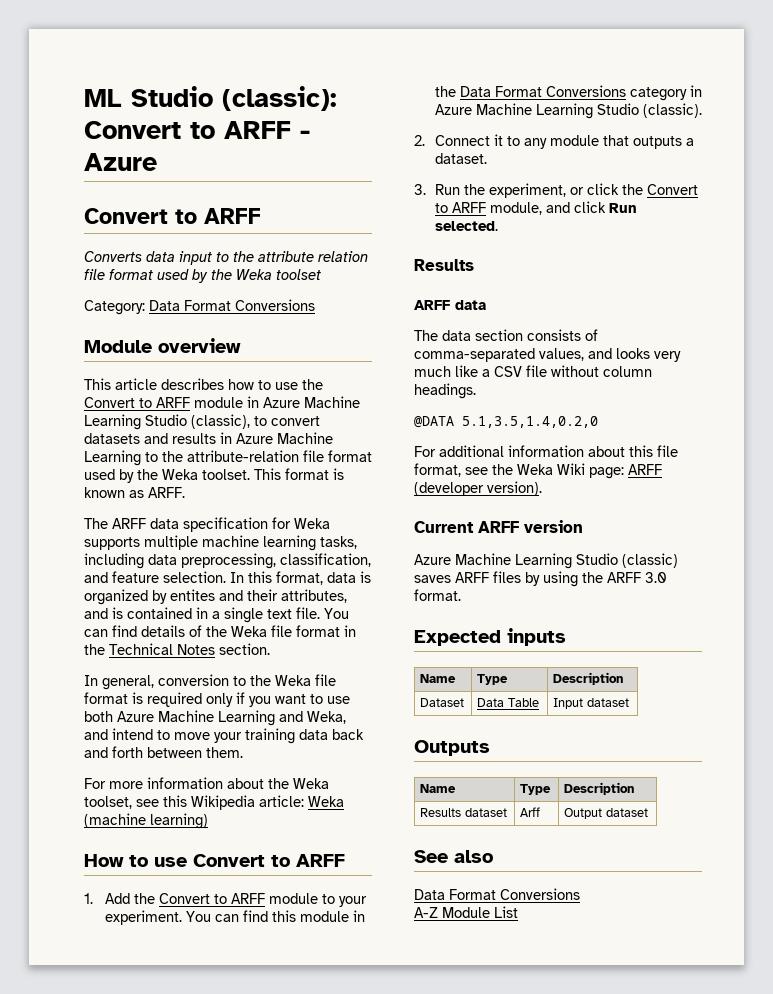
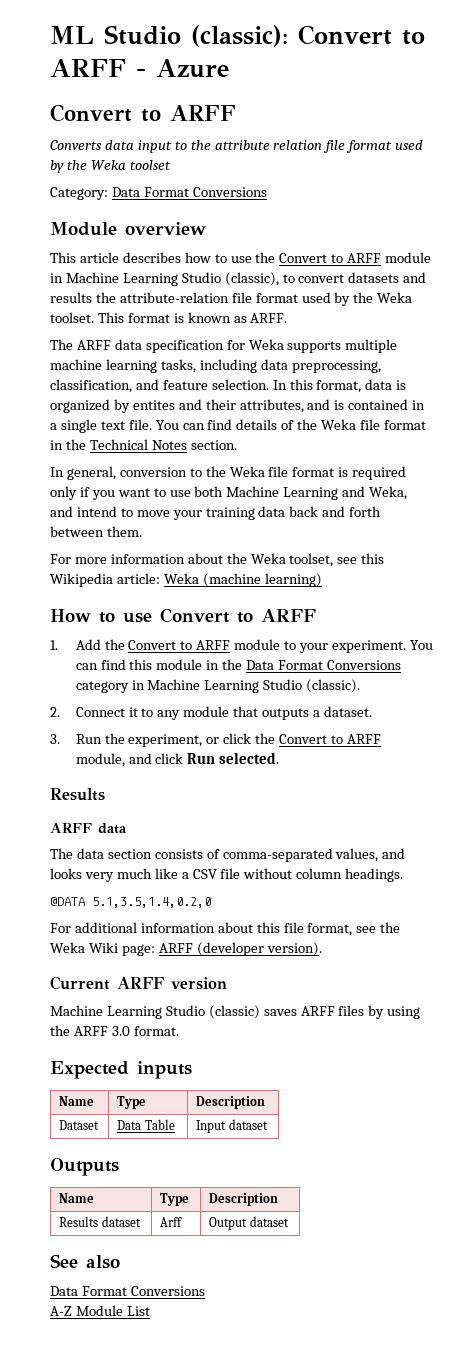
- This article describes how to use the Convert to ARFF module in Azure Machine Learning Studio (classic), to convert datasets and results in Azure Machine Learning to the attribute-relation file format used by the Weka toolset.
+ This article describes how to use the Convert to ARFF module in Machine Learning Studio (classic), to convert datasets and results the attribute-relation file format used by the Weka toolset.
- In general, conversion to the Weka file format is required only if you want to use both Azure Machine Learning and Weka, and intend to move your training data back and forth between them.
+ In general, conversion to the Weka file format is required only if you want to use both Machine Learning and Weka, and intend to move your training data back and forth between them.
- You can find this module in the Data Format Conversions category in Azure Machine Learning Studio (classic).
+ You can find this module in the Data Format Conversions category in Machine Learning Studio (classic).
- Azure Machine Learning Studio (classic) saves ARFF files by using the ARFF 3.0 format.
+ Machine Learning Studio (classic) saves ARFF files by using the ARFF 3.0 format.

